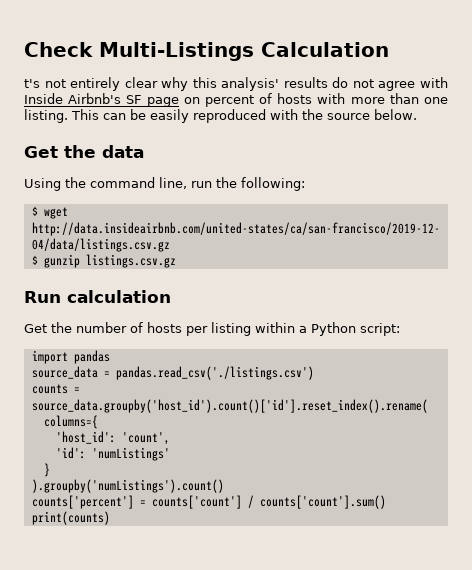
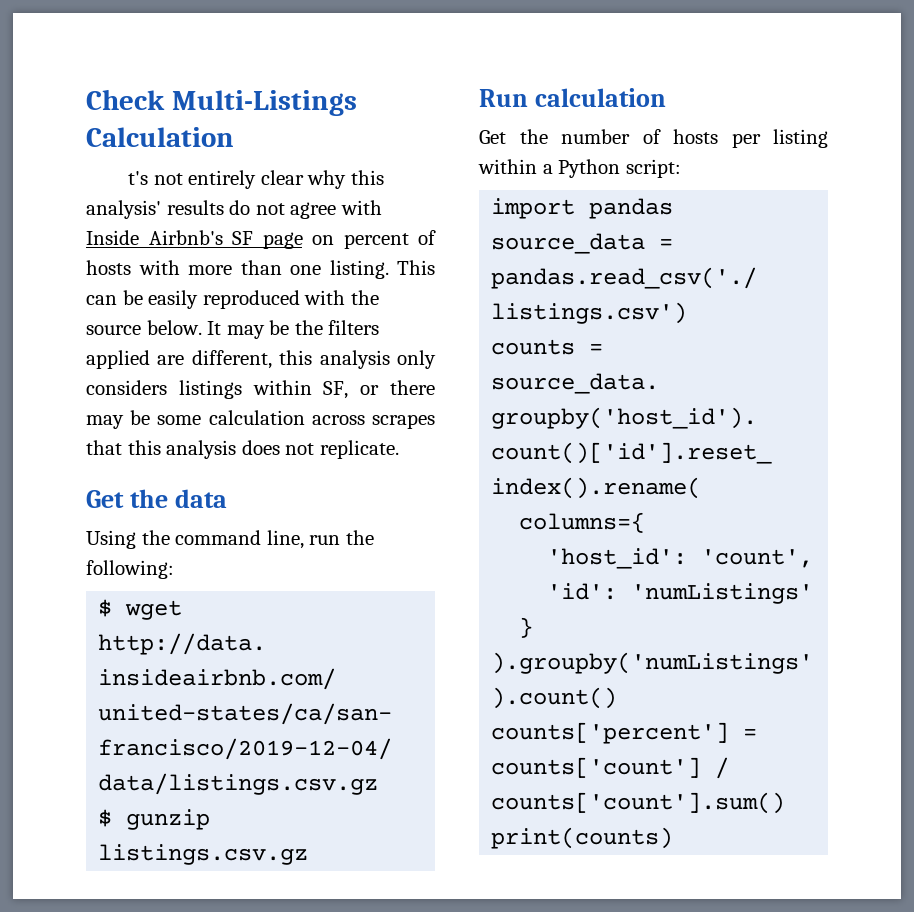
+ It may be the filters applied are different, this analysis only considers listings within SF, or there may be some calculation across scrapes that this analysis does not replicate.

